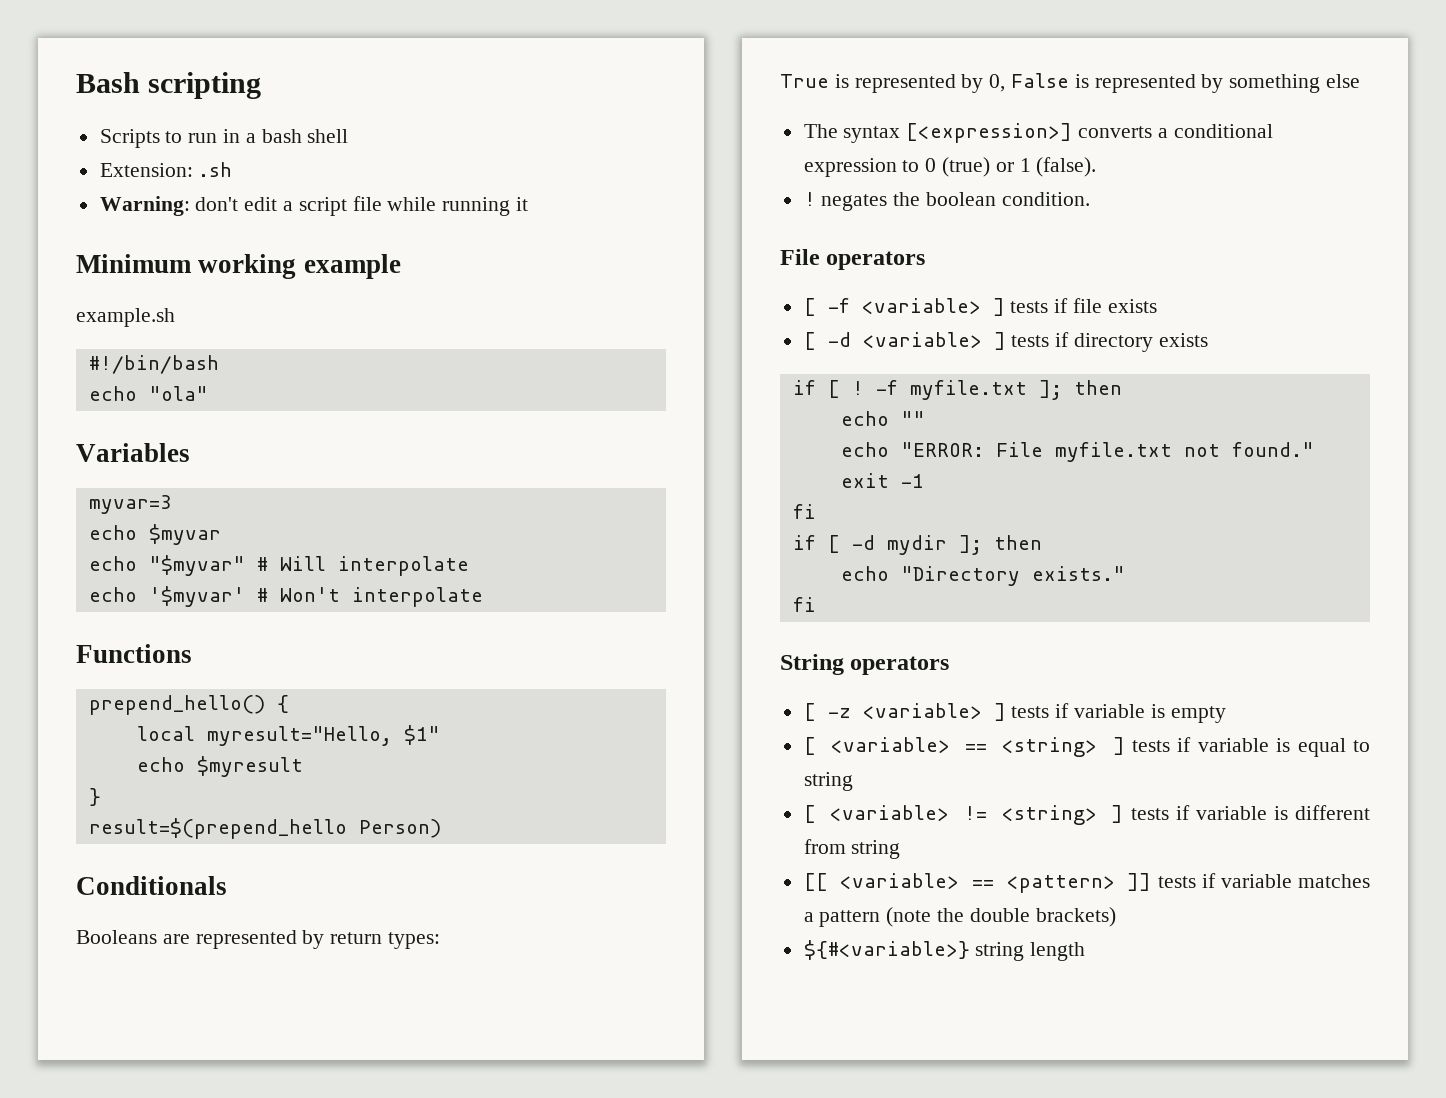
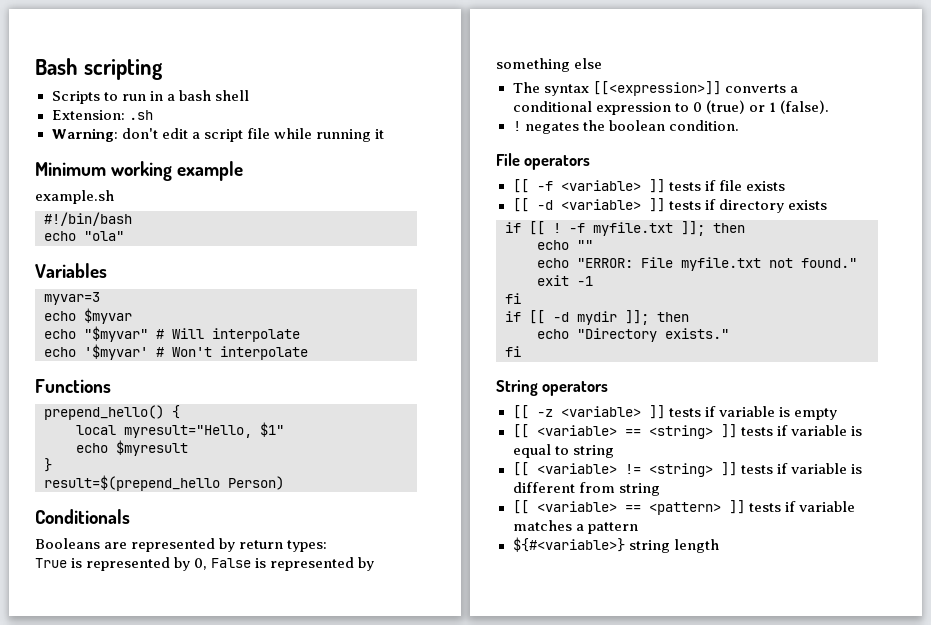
- The syntax [<expression>] converts a conditional expression to 0 (true) or 1 (false).
+ The syntax [[<expression>]] converts a conditional expression to 0 (true) or 1 (false).
- [ -f <variable> ] tests if file exists
+ [[ -f <variable> ]] tests if file exists
- [ -d <variable> ] tests if directory exists
+ [[ -d <variable> ]] tests if directory exists
- if [ !
+ if [[ !
- -f myfile.txt ]; then
+ -f myfile.txt ]]; then
- if [ -d mydir ]; then
+ if [[ -d mydir ]]; then
- [ -z <variable> ] tests if variable is empty
+ [[ -z <variable> ]] tests if variable is empty
- [ <variable> == <string> ] tests if variable is equal to string
+ [[ <variable> == <string> ]] tests if variable is equal to string
- [ <variable> != <string> ] tests if variable is different from string
+ [[ <variable> != <string> ]] tests if variable is different from string
- [[ <variable> == <pattern> ]] tests if variable matches a pattern (note the double brackets)
+ [[ <variable> == <pattern> ]] tests if variable matches a pattern

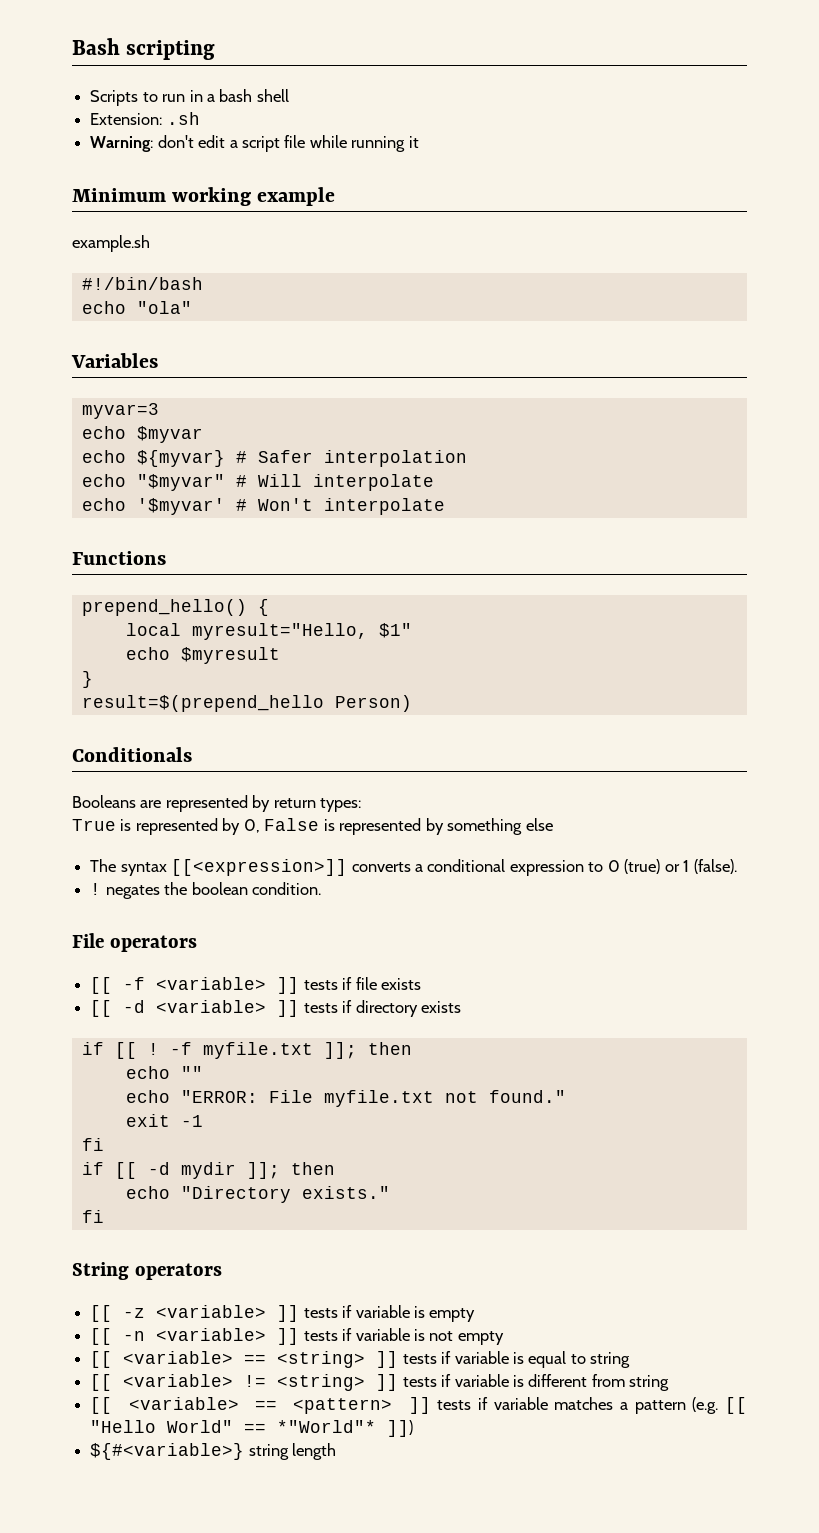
+ echo ${myvar} # Safer interpolation
+ [[ -n <variable> ]] tests if variable is not empty
- [[ <variable> == <pattern> ]] tests if variable matches a pattern
+ [[ <variable> == <pattern> ]] tests if variable matches a pattern (e.g. [[ "Hello World" == *"World"* ]])

